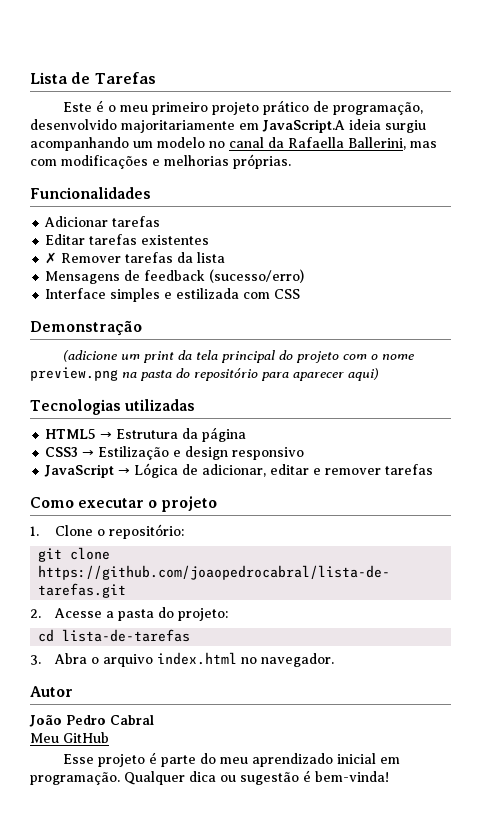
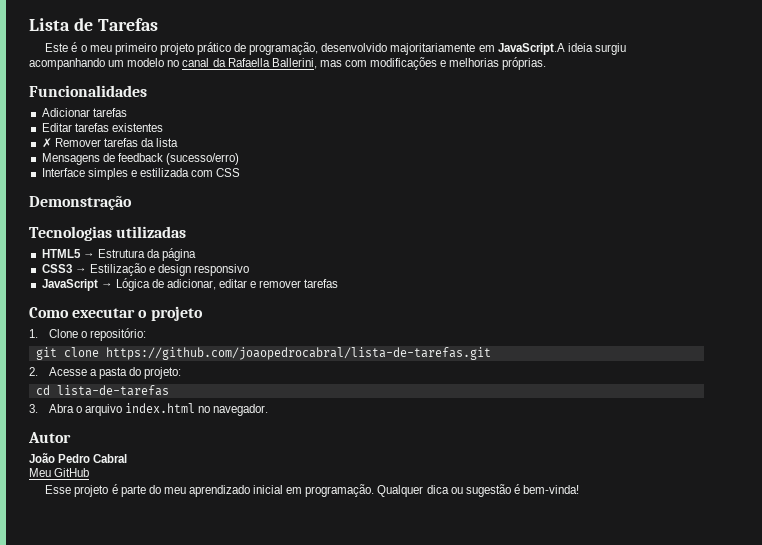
- (adicione um print da tela principal do projeto com o nome preview.png na pasta do repositório para aparecer aqui)

